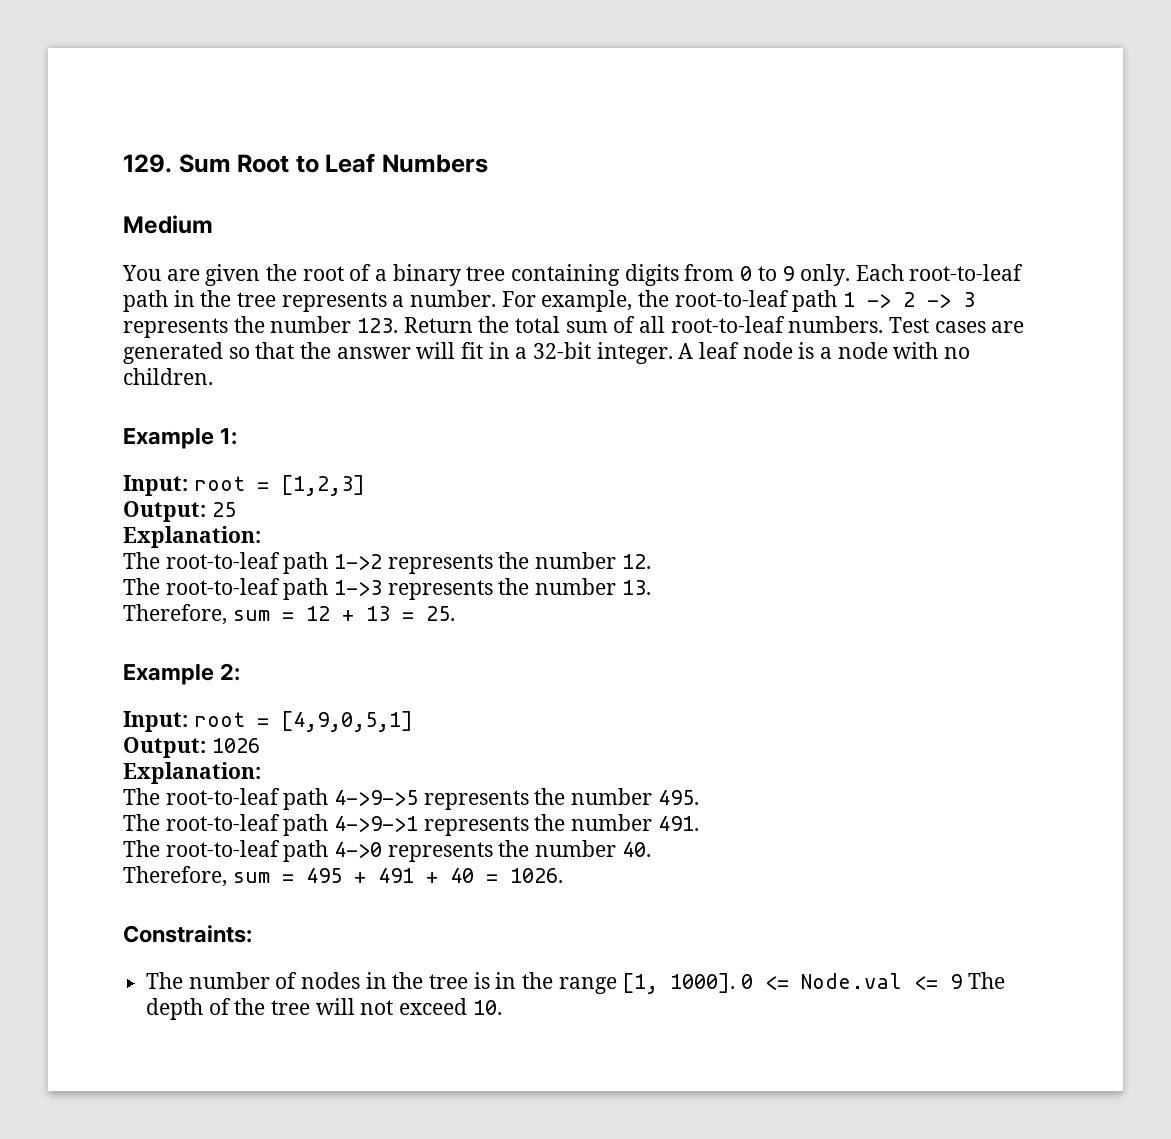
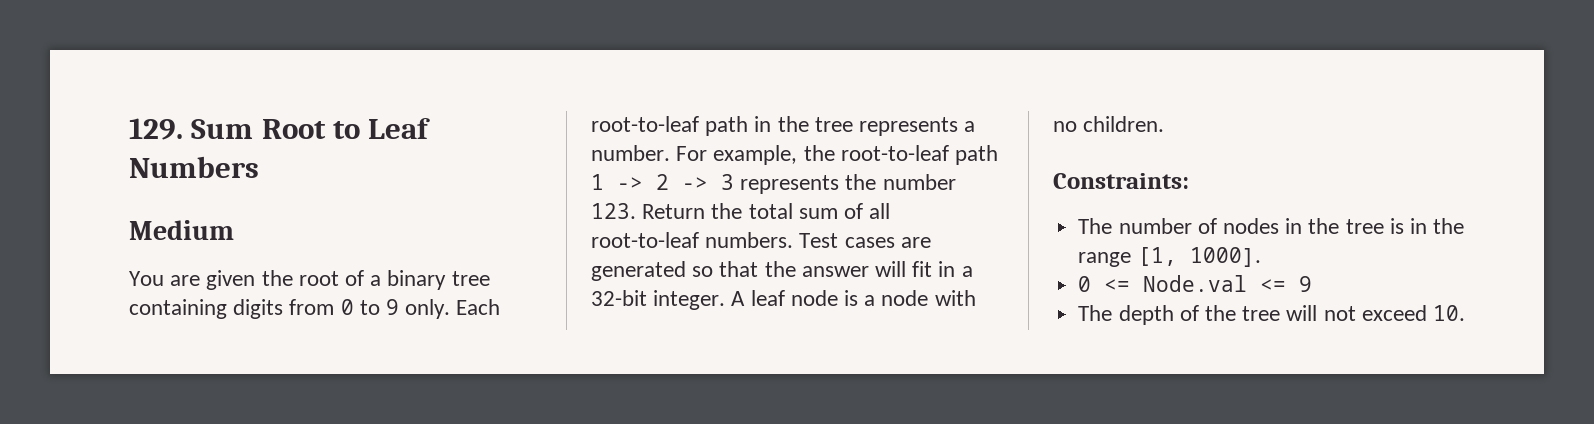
- Example 1:
- Input: root = [1,2,3]
- Output: 25
- Explanation:
- The root-to-leaf path 1->2 represents the number 12.
- The root-to-leaf path 1->3 represents the number 13.
- Therefore, sum = 12 + 13 = 25.
- Example 2:
- Input: root = [4,9,0,5,1]
- Output: 1026
- Explanation:
- The root-to-leaf path 4->9->5 represents the number 495.
- The root-to-leaf path 4->9->1 represents the number 491.
- The root-to-leaf path 4->0 represents the number 40.
- Therefore, sum = 495 + 491 + 40 = 1026.
- The number of nodes in the tree is in the range [1, 1000]. 0 <= Node.val <= 9 The depth of the tree will not exceed 10.
+ The number of nodes in the tree is in the range [1, 1000].
+ 0 <= Node.val <= 9
+ The depth of the tree will not exceed 10.

